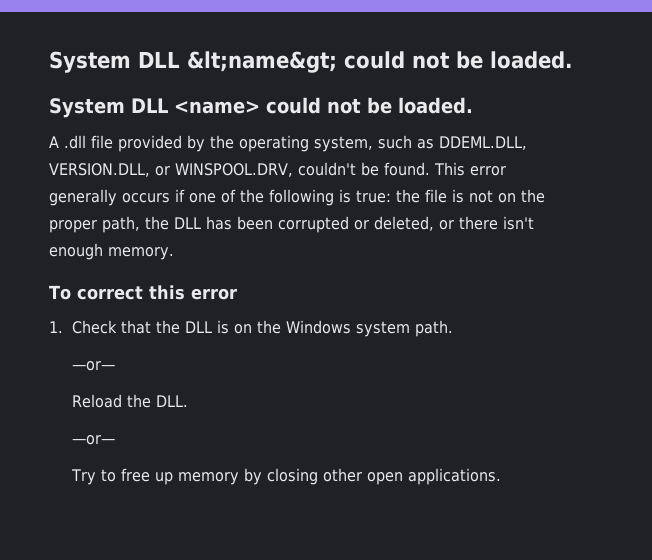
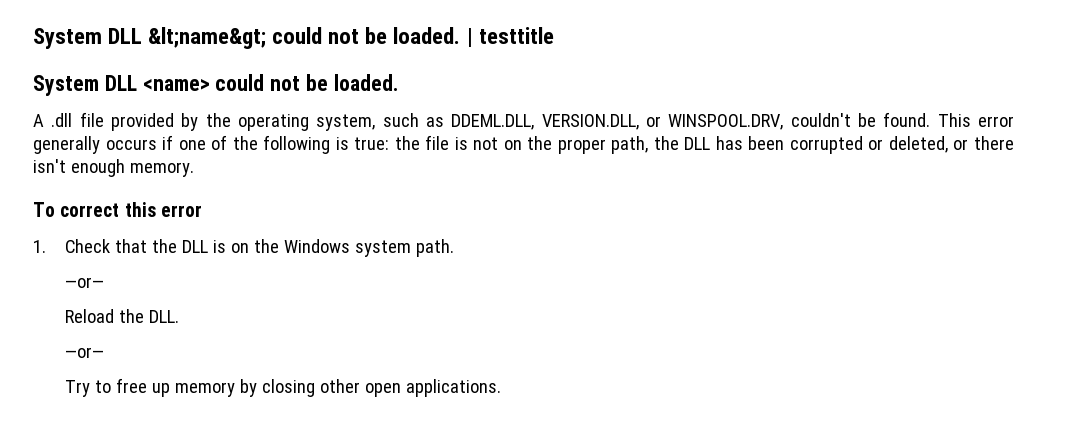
+ | testtitle

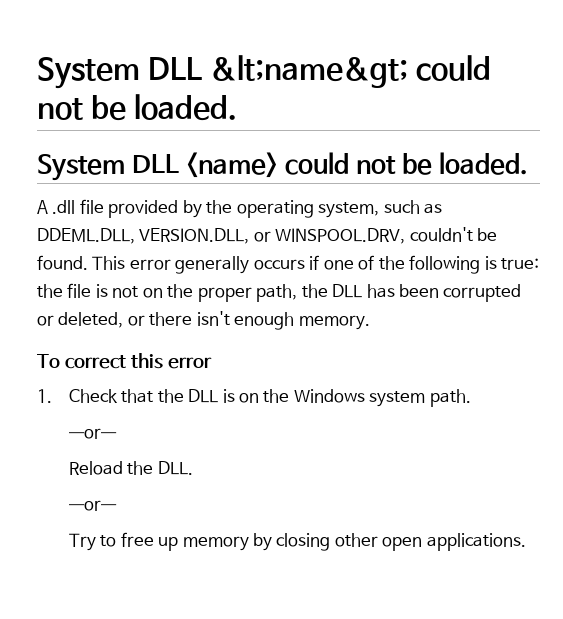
- | testtitle

